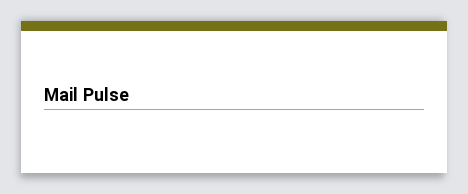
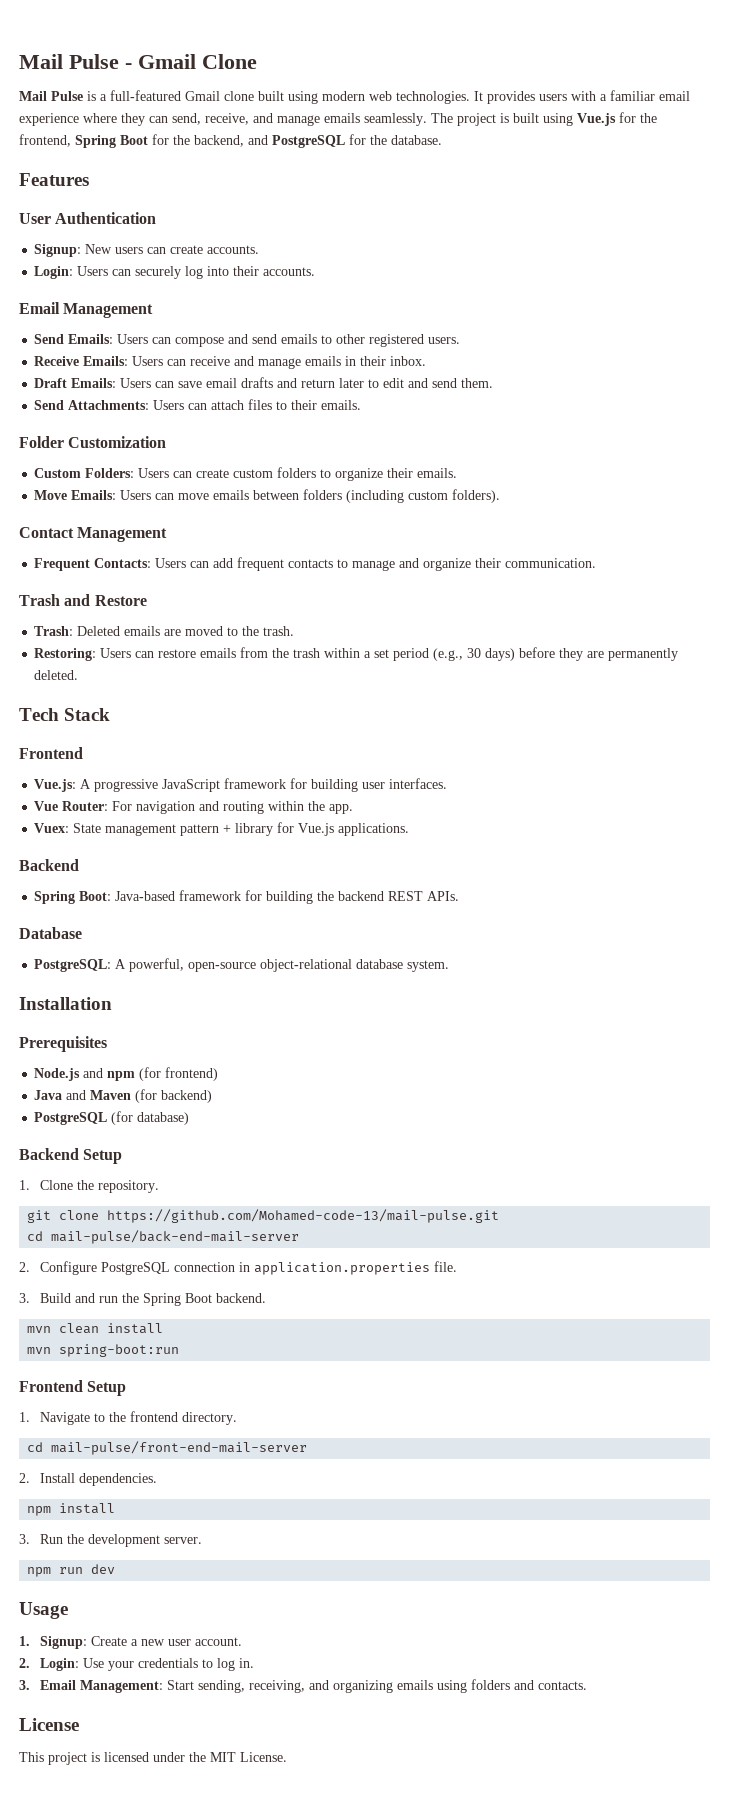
- Mail Pulse
+ Mail Pulse - Gmail Clone
+ Mail Pulse is a full-featured Gmail clone built using modern web technologies. It provides users with a familiar email experience where they can send, receive, and manage emails seamlessly. The project is built using Vue.js for the frontend, Spring Boot for the backend, and PostgreSQL for the database.
+ Features
+ User Authentication
+ Signup: New users can create accounts.
+ Login: Users can securely log into their accounts.
+ Email Management
+ Send Emails: Users can compose and send emails to other registered users.
+ Receive Emails: Users can receive and manage emails in their inbox.
+ Draft Emails: Users can save email drafts and return later to edit and send them.
+ Send Attachments: Users can attach files to their emails.
+ Folder Customization
+ Custom Folders: Users can create custom folders to organize their emails.
+ Move Emails: Users can move emails between folders (including custom folders).
+ Contact Management
+ Frequent Contacts: Users can add frequent contacts to manage and organize their communication.
+ Trash and Restore
+ Trash: Deleted emails are moved to the trash.
+ Restoring: Users can restore emails from the trash within a set period (e.g., 30 days) before they are permanently deleted.
+ Tech Stack
+ Frontend
+ Vue.js: A progressive JavaScript framework for building user interfaces.
+ Vue Router: For navigation and routing within the app.
+ Vuex: State management pattern + library for Vue.js applications.
+ Backend
+ Spring Boot: Java-based framework for building the backend REST APIs.
+ Database
+ PostgreSQL: A powerful, open-source object-relational database system.
+ Installation
+ Prerequisites
+ Node.js and npm (for frontend)
+ Java and Maven (for backend)
+ PostgreSQL (for database)
+ Backend Setup
+ 1. Clone the repository.
+ git clone https://github.com/Mohamed-code-13/mail-pulse.git
+ cd mail-pulse/back-end-mail-server
+ 2. Configure PostgreSQL connection in application.properties file.
+ 3. Build and run the Spring Boot backend.
+ mvn clean install
+ mvn spring-boot:run
+ Frontend Setup
+ 1. Navigate to the frontend directory.
+ cd mail-pulse/front-end-mail-server
+ 2. Install dependencies.
+ npm install
+ 3. Run the development server.
+ npm run dev
+ Usage
+ 1. Signup: Create a new user account.
+ 2. Login: Use your credentials to log in.
+ 3. Email Management: Start sending, receiving, and organizing emails using folders and contacts.
+ License
+ This project is licensed under the MIT License.

